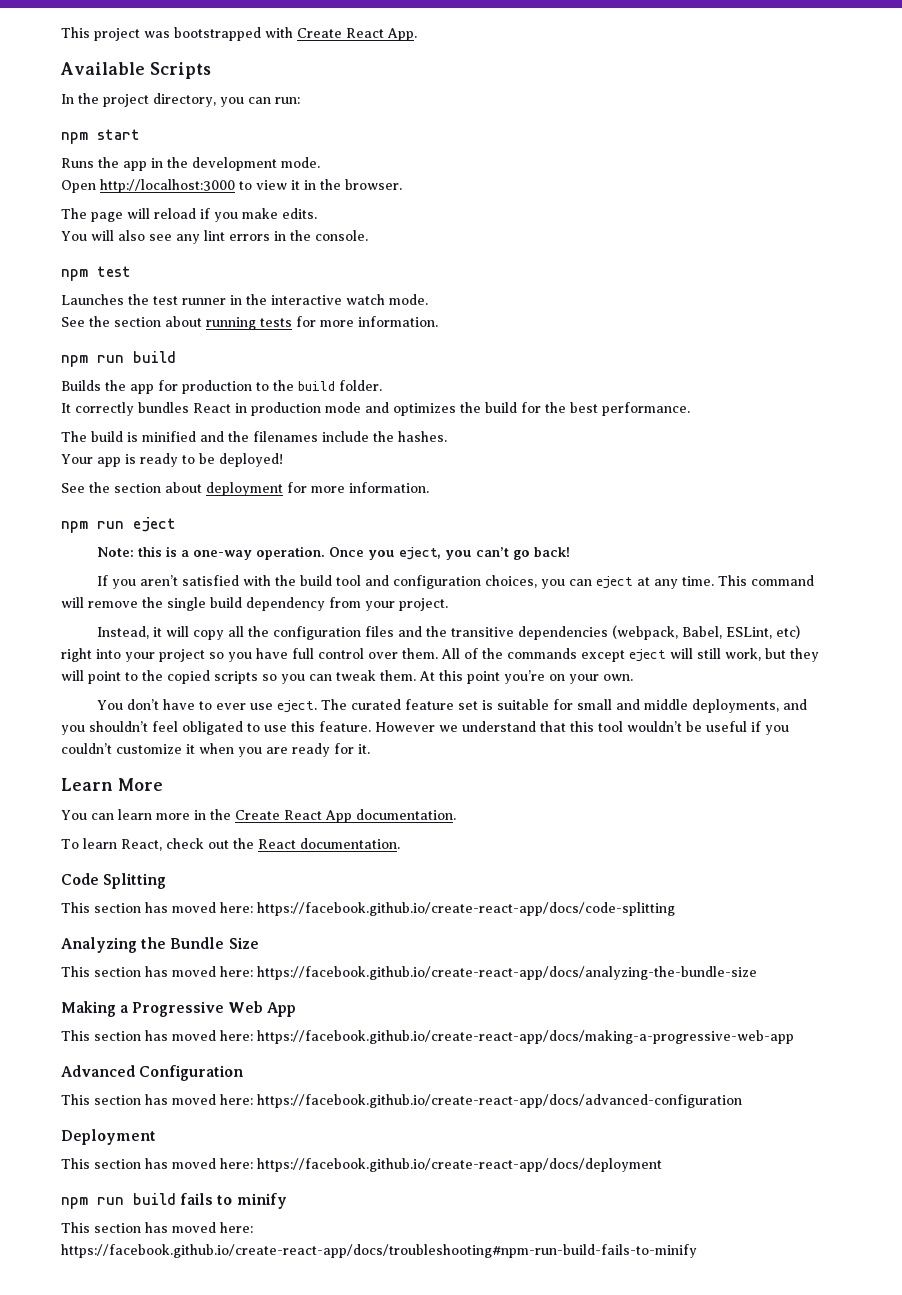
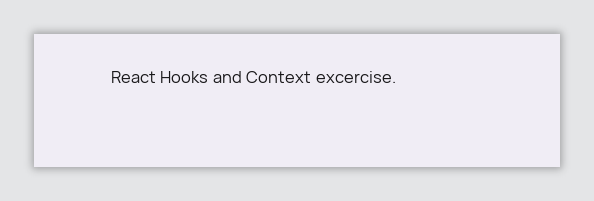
- This project was bootstrapped with Create React App.
- Available Scripts
- In the project directory, you can run:
- npm start
- Runs the app in the development mode.
- Open http://localhost:3000 to view it in the browser.
- The page will reload if you make edits.
- You will also see any lint errors in the console.
- npm test
- Launches the test runner in the interactive watch mode.
- See the section about running tests for more information.
- npm run build
- Builds the app for production to the build folder.
- It correctly bundles React in production mode and optimizes the build for the best performance.
- The build is minified and the filenames include the hashes.
- Your app is ready to be deployed!
- See the section about deployment for more information.
- npm run eject
- Note: this is a one-way operation. Once you eject, you can’t go back!
- If you aren’t satisfied with the build tool and configuration choices, you can eject at any time. This command will remove the single build dependency from your project.
- Instead, it will copy all the configuration files and the transitive dependencies (webpack, Babel, ESLint, etc) right into your project so you have full control over them. All of the commands except eject will still work, but they will point to the copied scripts so you can tweak them. At this point you’re on your own.
- You don’t have to ever use eject. The curated feature set is suitable for small and middle deployments, and you shouldn’t feel obligated to use this feature. However we understand that this tool wouldn’t be useful if you couldn’t customize it when you are ready for it.
- Learn More
- You can learn more in the Create React App documentation.
- To learn React, check out the React documentation.
- Code Splitting
- This section has moved here: https://facebook.github.io/create-react-app/docs/code-splitting
- Analyzing the Bundle Size
- This section has moved here: https://facebook.github.io/create-react-app/docs/analyzing-the-bundle-size
- Making a Progressive Web App
- This section has moved here: https://facebook.github.io/create-react-app/docs/making-a-progressive-web-app
- Advanced Configuration
- This section has moved here: https://facebook.github.io/create-react-app/docs/advanced-configuration
- Deployment
- This section has moved here: https://facebook.github.io/create-react-app/docs/deployment
- npm run build fails to minify
- This section has moved here: https://facebook.github.io/create-react-app/docs/troubleshooting#npm-run-build-fails-to-minify
+ React Hooks and Context excercise.

